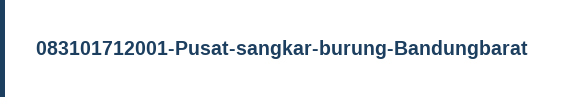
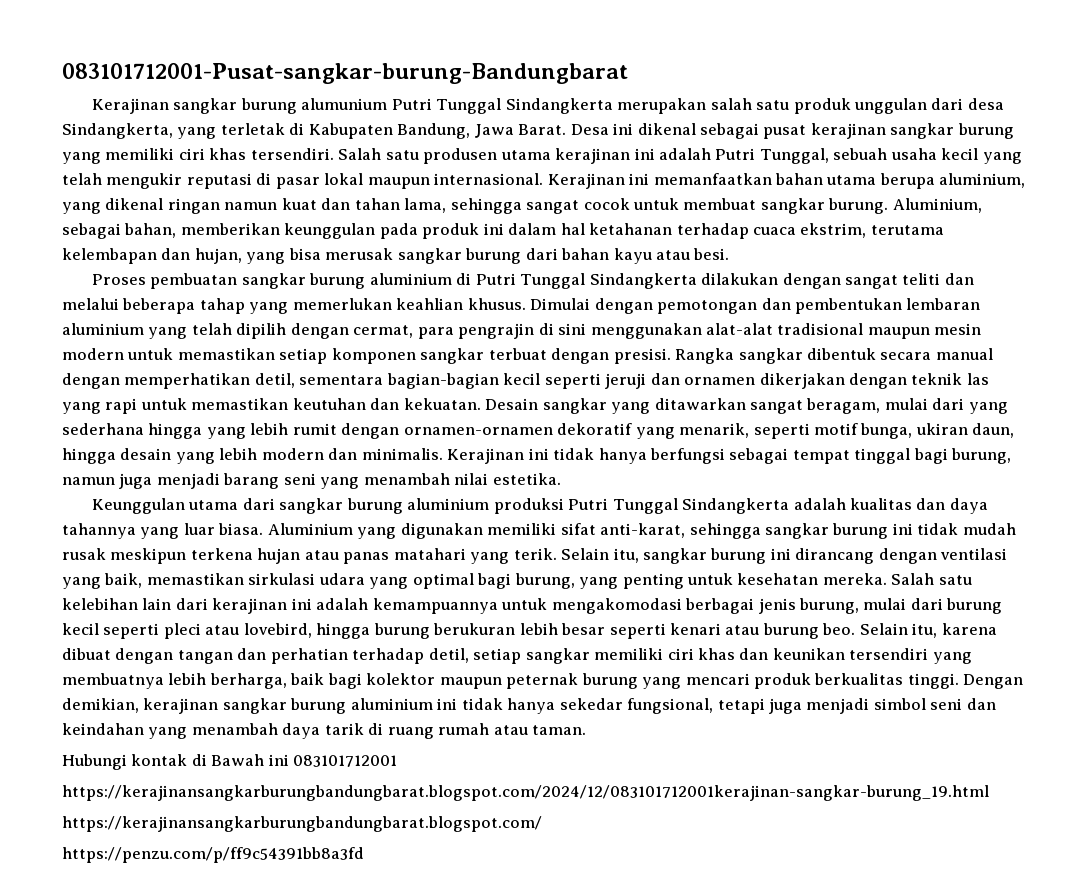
+ Kerajinan sangkar burung alumunium Putri Tunggal Sindangkerta merupakan salah satu produk unggulan dari desa Sindangkerta, yang terletak di Kabupaten Bandung, Jawa Barat. Desa ini dikenal sebagai pusat kerajinan sangkar burung yang memiliki ciri khas tersendiri. Salah satu produsen utama kerajinan ini adalah Putri Tunggal, sebuah usaha kecil yang telah mengukir reputasi di pasar lokal maupun internasional. Kerajinan ini memanfaatkan bahan utama berupa aluminium, yang dikenal ringan namun kuat dan tahan lama, sehingga sangat cocok untuk membuat sangkar burung. Aluminium, sebagai bahan, memberikan keunggulan pada produk ini dalam hal ketahanan terhadap cuaca ekstrim, terutama kelembapan dan hujan, yang bisa merusak sangkar burung dari bahan kayu atau besi.
+ Proses pembuatan sangkar burung aluminium di Putri Tunggal Sindangkerta dilakukan dengan sangat teliti dan melalui beberapa tahap yang memerlukan keahlian khusus. Dimulai dengan pemotongan dan pembentukan lembaran aluminium yang telah dipilih dengan cermat, para pengrajin di sini menggunakan alat-alat tradisional maupun mesin modern untuk memastikan setiap komponen sangkar terbuat dengan presisi. Rangka sangkar dibentuk secara manual dengan memperhatikan detil, sementara bagian-bagian kecil seperti jeruji dan ornamen dikerjakan dengan teknik las yang rapi untuk memastikan keutuhan dan kekuatan. Desain sangkar yang ditawarkan sangat beragam, mulai dari yang sederhana hingga yang lebih rumit dengan ornamen-ornamen dekoratif yang menarik, seperti motif bunga, ukiran daun, hingga desain yang lebih modern dan minimalis. Kerajinan ini tidak hanya berfungsi sebagai tempat tinggal bagi burung, namun juga menjadi barang seni yang menambah nilai estetika.
+ Keunggulan utama dari sangkar burung aluminium produksi Putri Tunggal Sindangkerta adalah kualitas dan daya tahannya yang luar biasa. Aluminium yang digunakan memiliki sifat anti-karat, sehingga sangkar burung ini tidak mudah rusak meskipun terkena hujan atau panas matahari yang terik. Selain itu, sangkar burung ini dirancang dengan ventilasi yang baik, memastikan sirkulasi udara yang optimal bagi burung, yang penting untuk kesehatan mereka. Salah satu kelebihan lain dari kerajinan ini adalah kemampuannya untuk mengakomodasi berbagai jenis burung, mulai dari burung kecil seperti pleci atau lovebird, hingga burung berukuran lebih besar seperti kenari atau burung beo. Selain itu, karena dibuat dengan tangan dan perhatian terhadap detil, setiap sangkar memiliki ciri khas dan keunikan tersendiri yang membuatnya lebih berharga, baik bagi kolektor maupun peternak burung yang mencari produk berkualitas tinggi. Dengan demikian, kerajinan sangkar burung aluminium ini tidak hanya sekedar fungsional, tetapi juga menjadi simbol seni dan keindahan yang menambah daya tarik di ruang rumah atau taman.
+ Hubungi kontak di Bawah ini 083101712001
+ https://kerajinansangkarburungbandungbarat.blogspot.com/2024/12/083101712001kerajinan-sangkar-burung_19.html
+ https://kerajinansangkarburungbandungbarat.blogspot.com/
+ https://penzu.com/p/ff9c54391bb8a3fd

